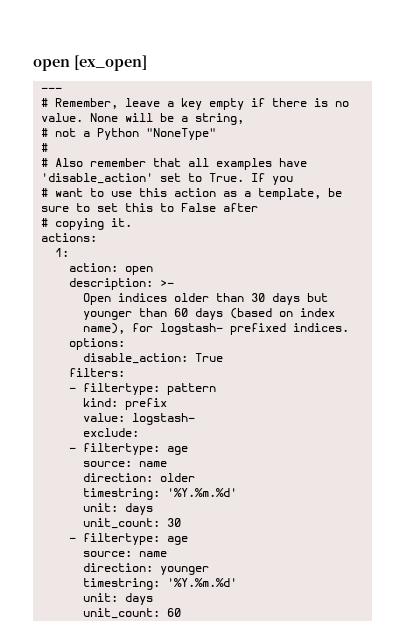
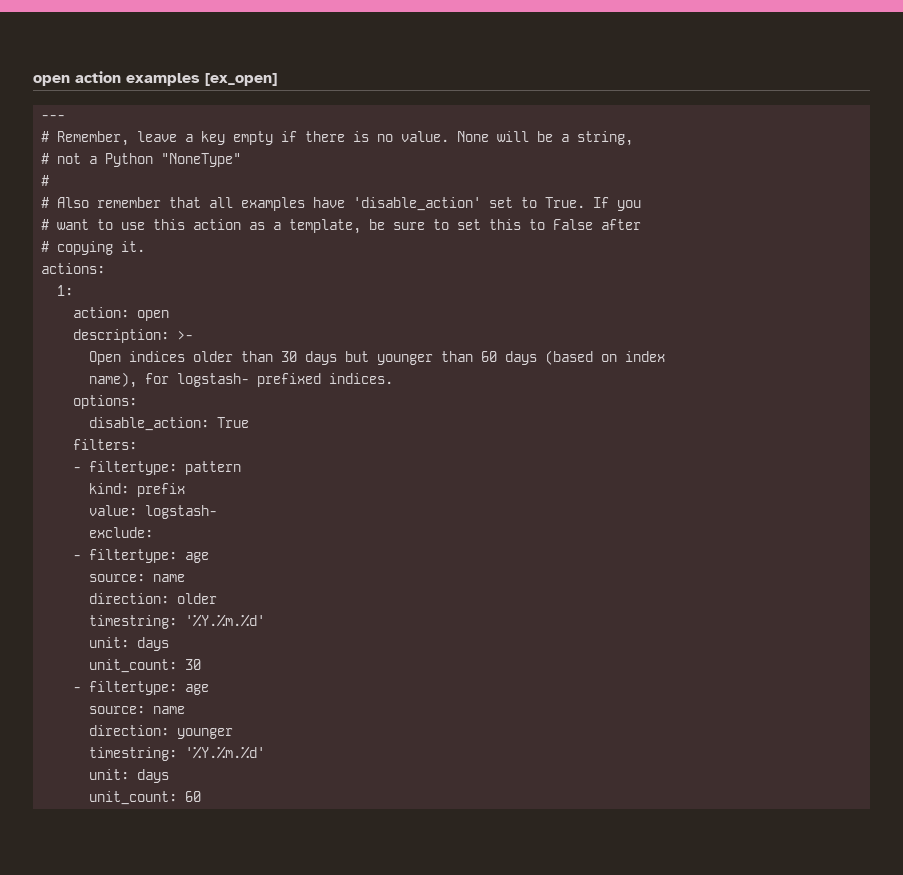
- open [ex_open]
+ open action examples [ex_open]

